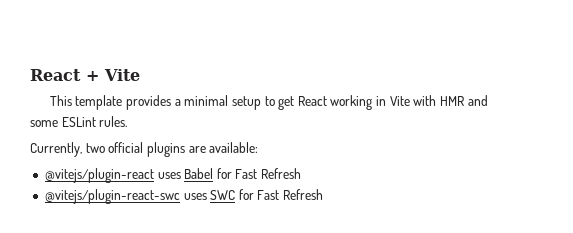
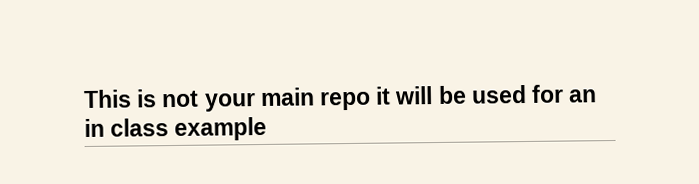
- React + Vite
- This template provides a minimal setup to get React working in Vite with HMR and some ESLint rules.
- Currently, two official plugins are available:
- @vitejs/plugin-react uses Babel for Fast Refresh
- @vitejs/plugin-react-swc uses SWC for Fast Refresh
+ This is not your main repo it will be used for an in class example

